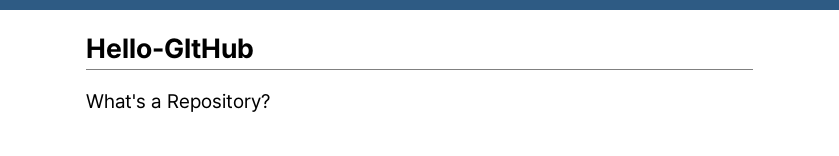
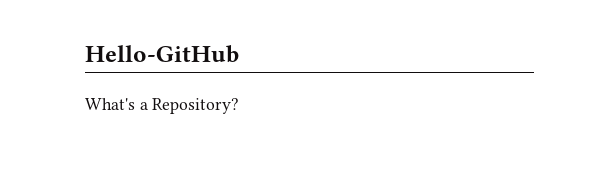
- Hello-GItHub
+ Hello-GitHub

